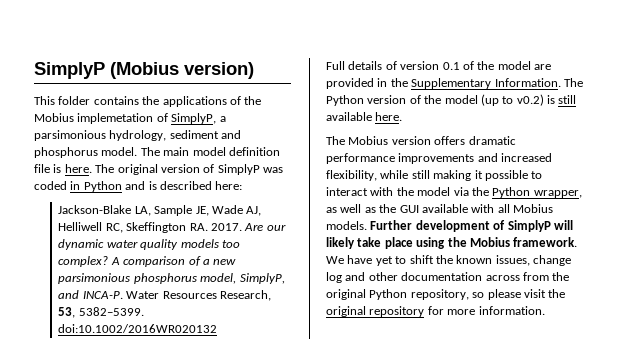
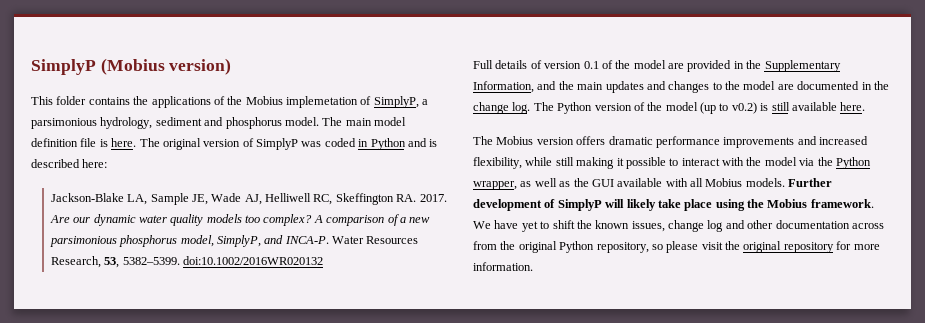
- Full details of version 0.1 of the model are provided in the Supplementary Information.
+ Full details of version 0.1 of the model are provided in the Supplementary Information, and the main updates and changes to the model are documented in the change log.

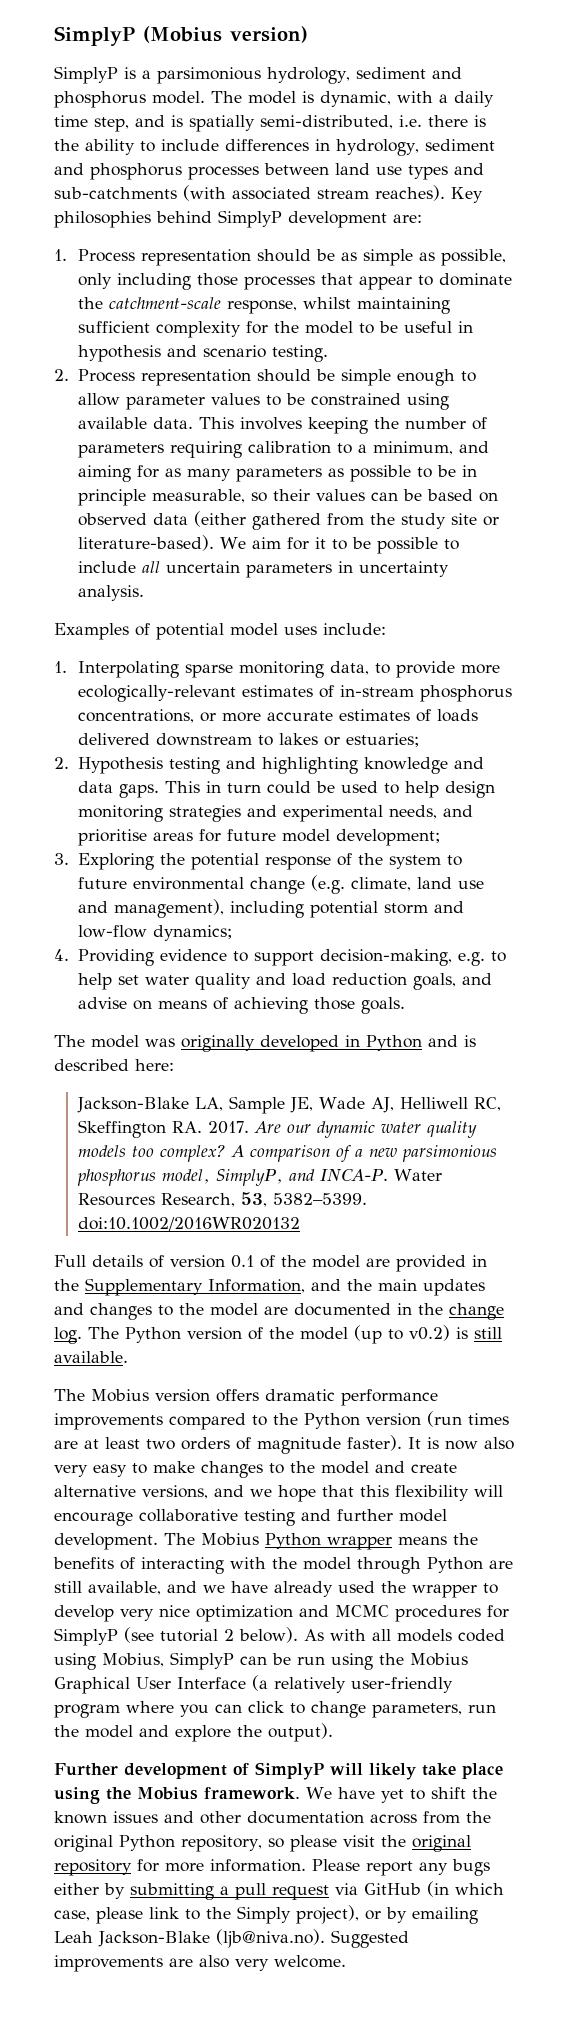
- This folder contains the applications of the Mobius implemetation of SimplyP, a parsimonious hydrology, sediment and phosphorus model.
+ SimplyP is a parsimonious hydrology, sediment and phosphorus model.
- The main model definition file is here. The original version of SimplyP was coded in Python and is described here:
+ The model is dynamic, with a daily time step, and is spatially semi-distributed, i.e. there is the ability to include differences in hydrology, sediment and phosphorus processes between land use types and sub-catchments (with associated stream reaches). Key philosophies behind SimplyP development are:
+ 1. Process representation should be as simple as possible, only including those processes that appear to dominate the catchment-scale response, whilst maintaining sufficient complexity for the model to be useful in hypothesis and scenario testing.
+ 2. Process representation should be simple enough to allow parameter values to be constrained using available data. This involves keeping the number of parameters requiring calibration to a minimum, and aiming for as many parameters as possible to be in principle measurable, so their values can be based on observed data (either gathered from the study site or literature-based). We aim for it to be possible to include all uncertain parameters in uncertainty analysis.
+ Examples of potential model uses include:
+ 1. Interpolating sparse monitoring data, to provide more ecologically-relevant estimates of in-stream phosphorus concentrations, or more accurate estimates of loads delivered downstream to lakes or estuaries;
+ 2. Hypothesis testing and highlighting knowledge and data gaps. This in turn could be used to help design monitoring strategies and experimental needs, and prioritise areas for future model development;
+ 3. Exploring the potential response of the system to future environmental change (e.g. climate, land use and management), including potential storm and low-flow dynamics;
+ 4. Providing evidence to support decision-making, e.g. to help set water quality and load reduction goals, and advise on means of achieving those goals.
+ The model was originally developed in Python and is described here:
- The Python version of the model (up to v0.2) is still available here.
+ The Python version of the model (up to v0.2) is still available.
- The Mobius version offers dramatic performance improvements and increased flexibility, while still making it possible to interact with the model via the Python wrapper, as well as the GUI available with all Mobius models. Further development of SimplyP will likely take place using the Mobius framework.
+ The Mobius version offers dramatic performance improvements compared to the Python version (run times are at least two orders of magnitude faster). It is now also very easy to make changes to the model and create alternative versions, and we hope that this flexibility will encourage collaborative testing and further model development. The Mobius Python wrapper means the benefits of interacting with the model through Python are still available, and we have already used the wrapper to develop very nice optimization and MCMC procedures for SimplyP (see tutorial 2 below). As with all models coded using Mobius, SimplyP can be run using the Mobius Graphical User Interface (a relatively user-friendly program where you can click to change parameters, run the model and explore the output).
+ Further development of SimplyP will likely take place using the Mobius framework.
- We have yet to shift the known issues, change log and other documentation across from the original Python repository, so please visit the original repository for more information.
+ We have yet to shift the known issues and other documentation across from the original Python repository, so please visit the original repository for more information.
+ Please report any bugs either by submitting a pull request via GitHub (in which case, please link to the Simply project), or by emailing Leah Jackson-Blake (ljb@niva.no). Suggested improvements are also very welcome.

